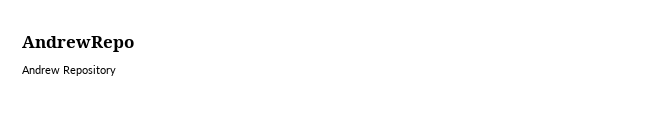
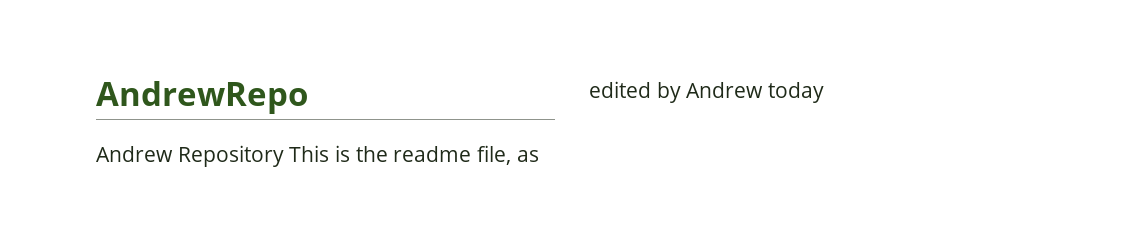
- Andrew Repository
+ Andrew Repository This is the readme file, as edited by Andrew today

